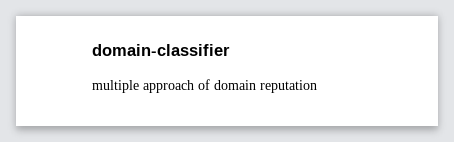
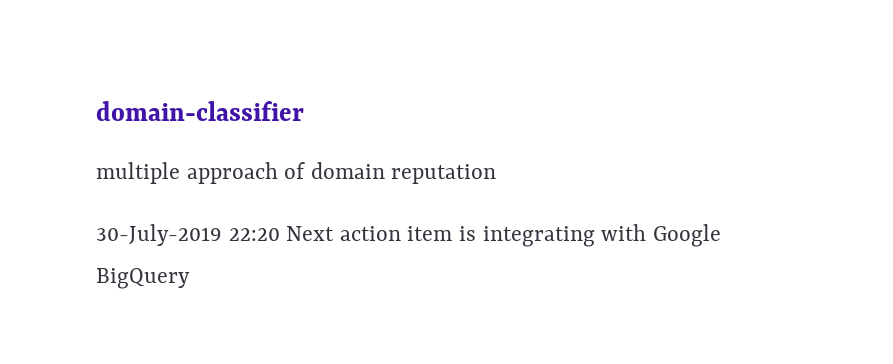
+ 30-July-2019 22:20 Next action item is integrating with Google BigQuery

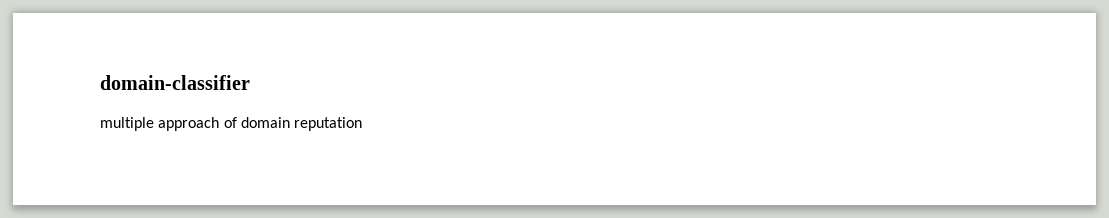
- 30-July-2019 22:20 Next action item is integrating with Google BigQuery

